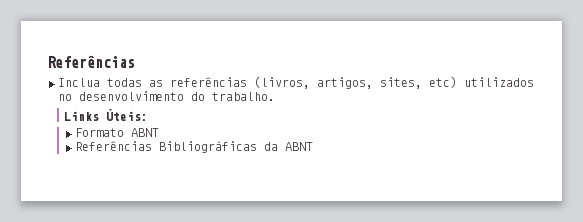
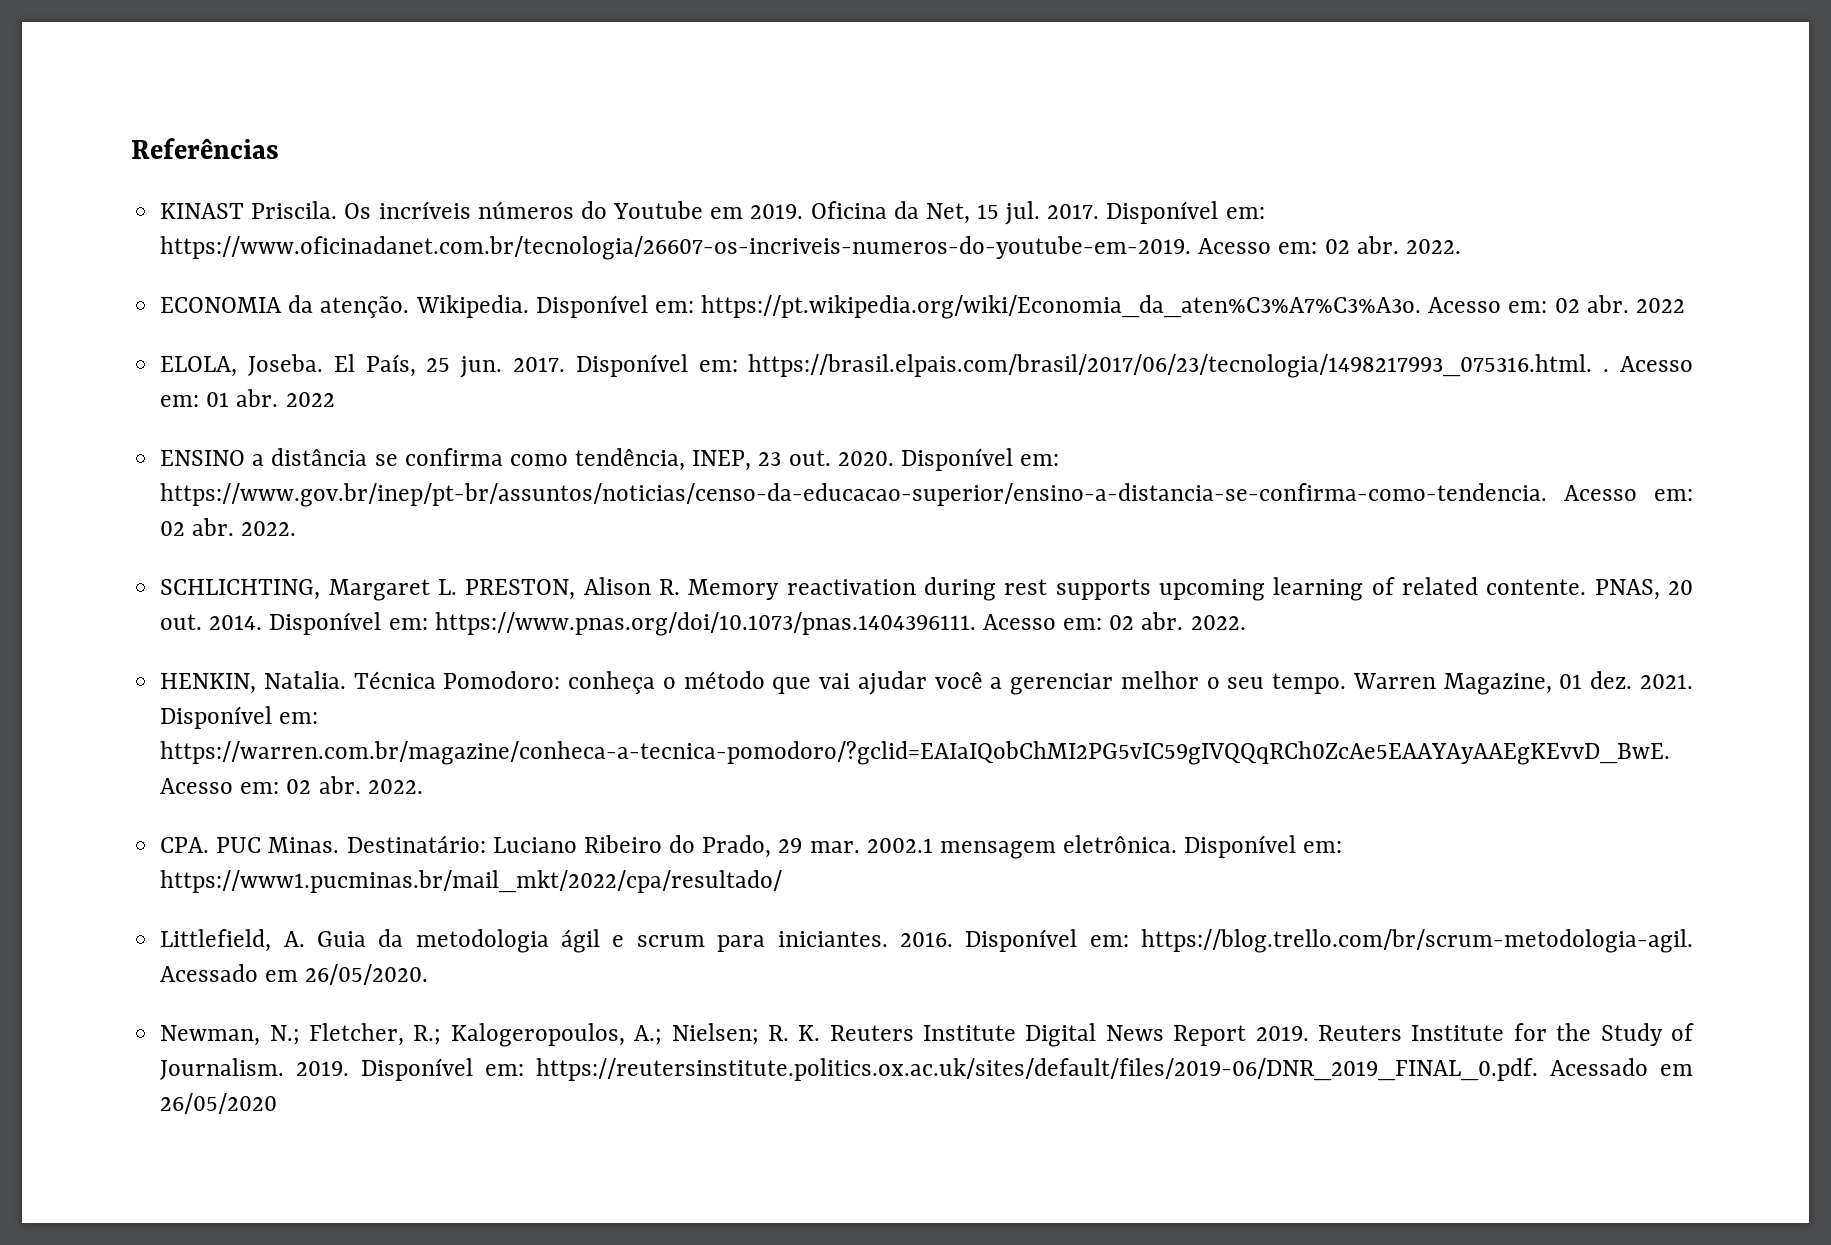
- Inclua todas as referências (livros, artigos, sites, etc) utilizados no desenvolvimento do trabalho.
- Links Úteis:
- Formato ABNT
- Referências Bibliográficas da ABNT
+ KINAST Priscila. Os incríveis números do Youtube em 2019. Oficina da Net, 15 jul. 2017. Disponível em: https://www.oficinadanet.com.br/tecnologia/26607-os-incriveis-numeros-do-youtube-em-2019. Acesso em: 02 abr. 2022.
+ ECONOMIA da atenção. Wikipedia. Disponível em: https://pt.wikipedia.org/wiki/Economia_da_aten%C3%A7%C3%A3o. Acesso em: 02 abr. 2022
+ ELOLA, Joseba. El País, 25 jun. 2017. Disponível em: https://brasil.elpais.com/brasil/2017/06/23/tecnologia/1498217993_075316.html. . Acesso em: 01 abr. 2022
+ ENSINO a distância se confirma como tendência, INEP, 23 out. 2020. Disponível em: https://www.gov.br/inep/pt-br/assuntos/noticias/censo-da-educacao-superior/ensino-a-distancia-se-confirma-como-tendencia. Acesso em: 02 abr. 2022.
+ SCHLICHTING, Margaret L. PRESTON, Alison R. Memory reactivation during rest supports upcoming learning of related contente. PNAS, 20 out. 2014. Disponível em: https://www.pnas.org/doi/10.1073/pnas.1404396111. Acesso em: 02 abr. 2022.
+ HENKIN, Natalia. Técnica Pomodoro: conheça o método que vai ajudar você a gerenciar melhor o seu tempo. Warren Magazine, 01 dez. 2021. Disponível em: https://warren.com.br/magazine/conheca-a-tecnica-pomodoro/?gclid=EAIaIQobChMI2PG5vIC59gIVQQqRCh0ZcAe5EAAYAyAAEgKEvvD_BwE. Acesso em: 02 abr. 2022.
+ CPA. PUC Minas. Destinatário: Luciano Ribeiro do Prado, 29 mar. 2002.1 mensagem eletrônica. Disponível em: https://www1.pucminas.br/mail_mkt/2022/cpa/resultado/
+ Littlefield, A. Guia da metodologia ágil e scrum para iniciantes. 2016. Disponível em: https://blog.trello.com/br/scrum-metodologia-agil. Acessado em 26/05/2020.
+ Newman, N.; Fletcher, R.; Kalogeropoulos, A.; Nielsen; R. K. Reuters Institute Digital News Report 2019. Reuters Institute for the Study of Journalism. 2019. Disponível em: https://reutersinstitute.politics.ox.ac.uk/sites/default/files/2019-06/DNR_2019_FINAL_0.pdf. Acessado em 26/05/2020

